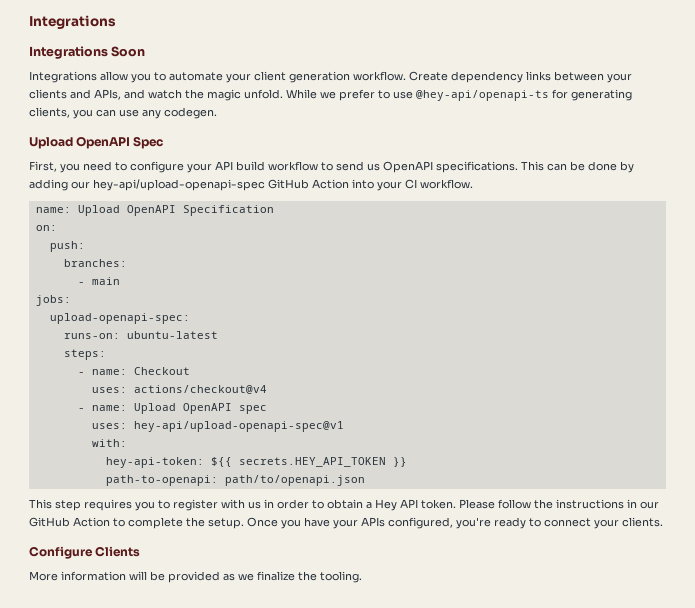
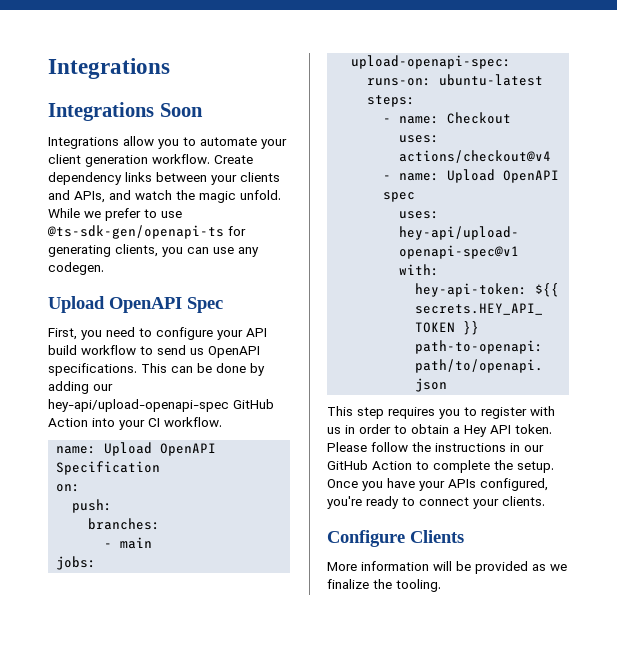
- While we prefer to use @hey-api/openapi-ts for generating clients, you can use any codegen.
+ While we prefer to use @ts-sdk-gen/openapi-ts for generating clients, you can use any codegen.

